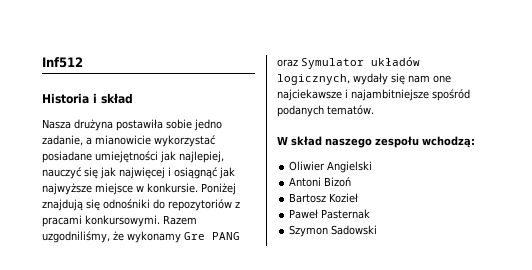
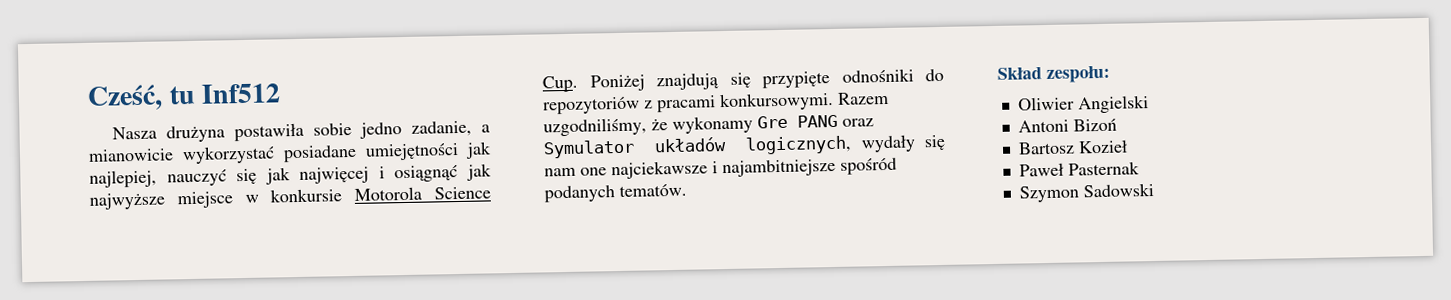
- Inf512
+ Cześć, tu Inf512
- Historia i skład
- Nasza drużyna postawiła sobie jedno zadanie, a mianowicie wykorzystać posiadane umiejętności jak najlepiej, nauczyć się jak najwięcej i osiągnąć jak najwyższe miejsce w konkursie. Poniżej znajdują się odnośniki do repozytoriów z pracami konkursowymi.
+ Nasza drużyna postawiła sobie jedno zadanie, a mianowicie wykorzystać posiadane umiejętności jak najlepiej, nauczyć się jak najwięcej i osiągnąć jak najwyższe miejsce w konkursie Motorola Science Cup. Poniżej znajdują się przypięte odnośniki do repozytoriów z pracami konkursowymi.
- W skład naszego zespołu wchodzą:
+ Skład zespołu:

